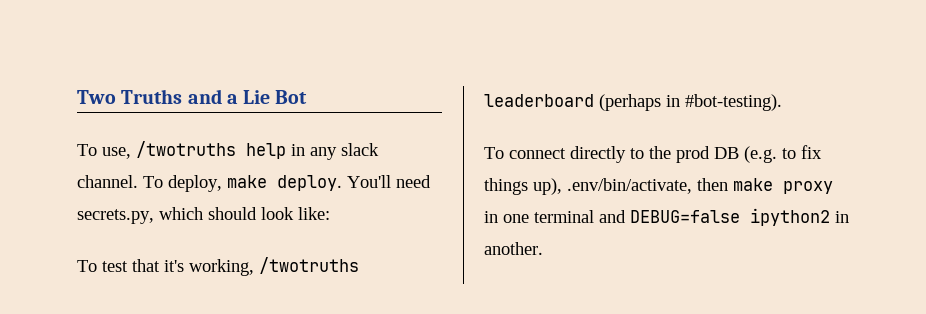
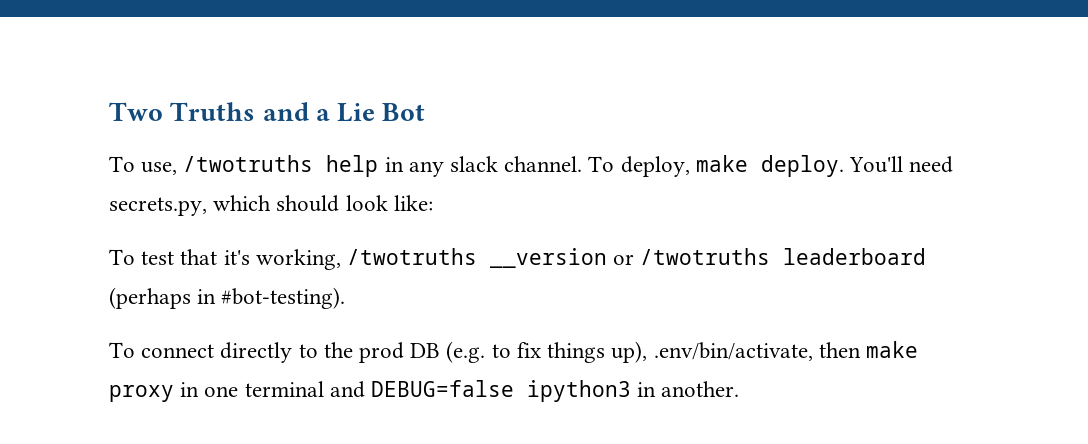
- To test that it's working, /twotruths leaderboard (perhaps in #bot-testing).
+ To test that it's working, /twotruths __version or /twotruths leaderboard (perhaps in #bot-testing).
- To connect directly to the prod DB (e.g. to fix things up), .env/bin/activate, then make proxy in one terminal and DEBUG=false ipython2 in another.
+ To connect directly to the prod DB (e.g. to fix things up), .env/bin/activate, then make proxy in one terminal and DEBUG=false ipython3 in another.

